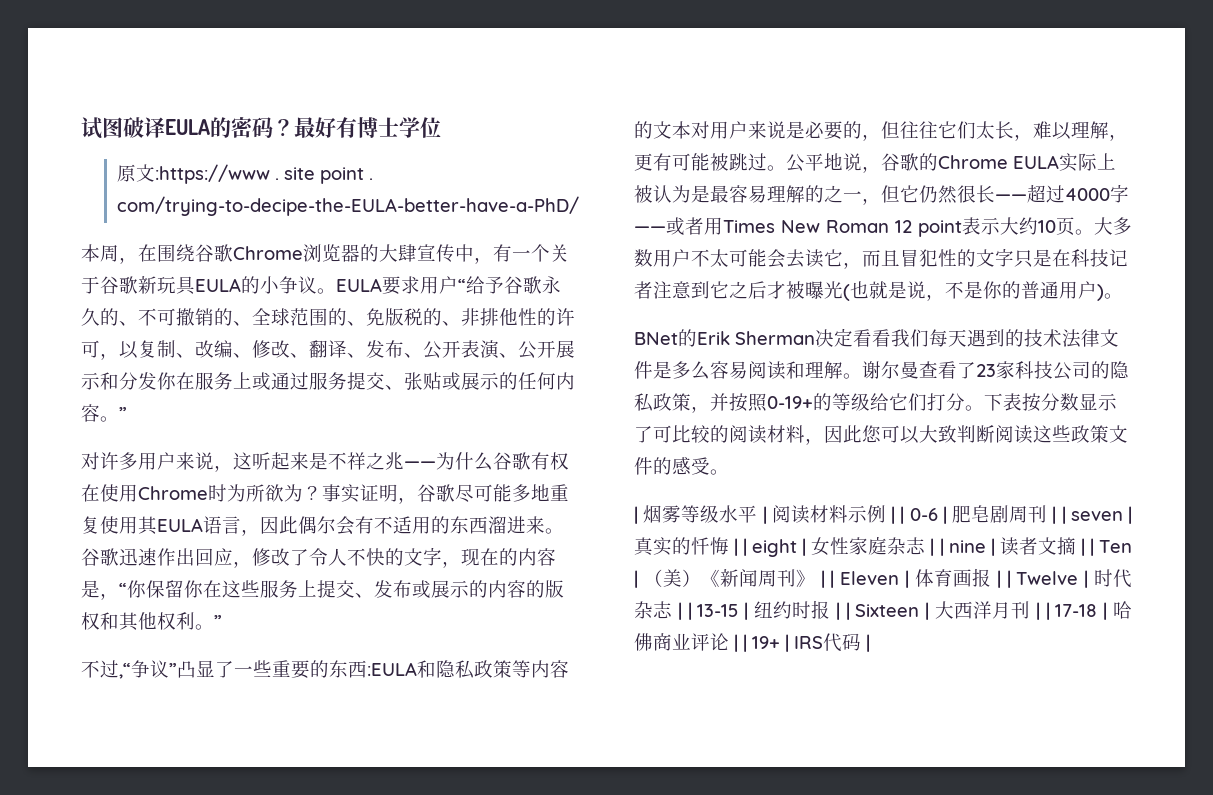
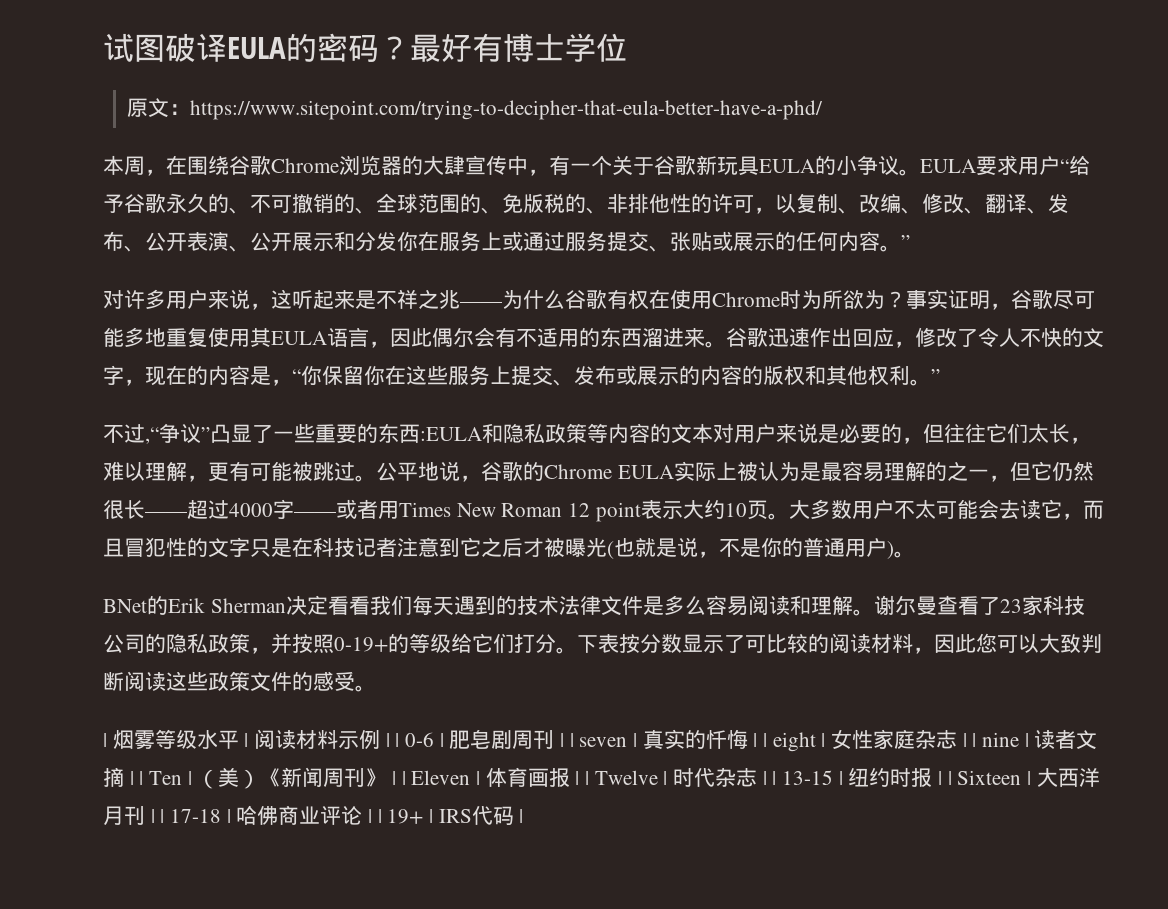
- 原文:https://www . site point . com/trying-to-decipe-the-EULA-better-have-a-PhD/
+ 原文：https://www.sitepoint.com/trying-to-decipher-that-eula-better-have-a-phd/

